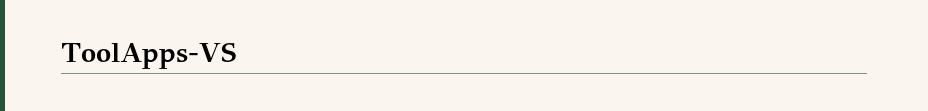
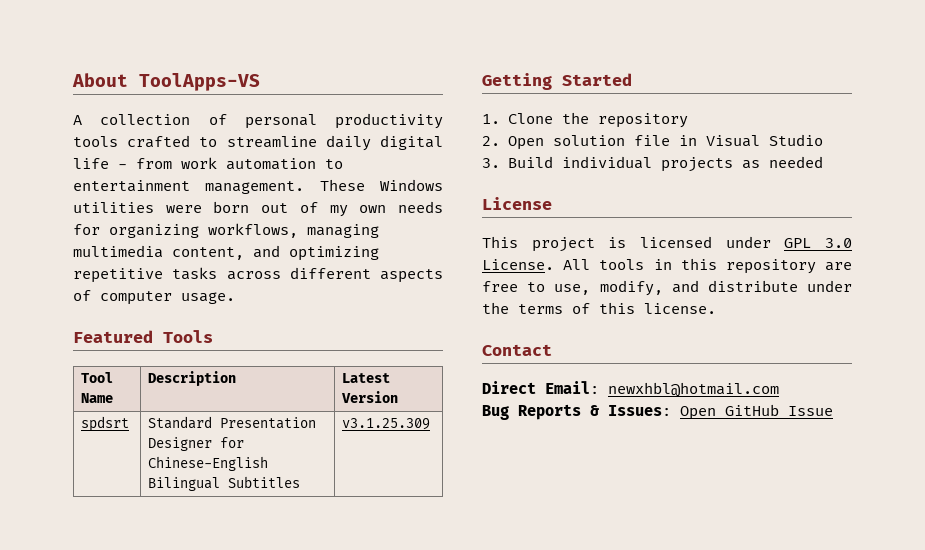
- ToolApps-VS
+ About ToolApps-VS
+ A collection of personal productivity tools crafted to streamline daily digital life - from work automation to entertainment management. These Windows utilities were born out of my own needs for organizing workflows, managing multimedia content, and optimizing repetitive tasks across different aspects of computer usage.
+ Featured Tools
+ Tool Name | Description | Latest Version
+ spdsrt | Standard Presentation Designer for Chinese-English Bilingual Subtitles | v3.1.25.309
+ Getting Started
+ 1. Clone the repository
+ 2. Open solution file in Visual Studio
+ 3. Build individual projects as needed
+ License
+ This project is licensed under GPL 3.0 License. All tools in this repository are free to use, modify, and distribute under the terms of this license.
+ Contact
+ Direct Email: newxhbl@hotmail.com
+ Bug Reports & Issues: Open GitHub Issue

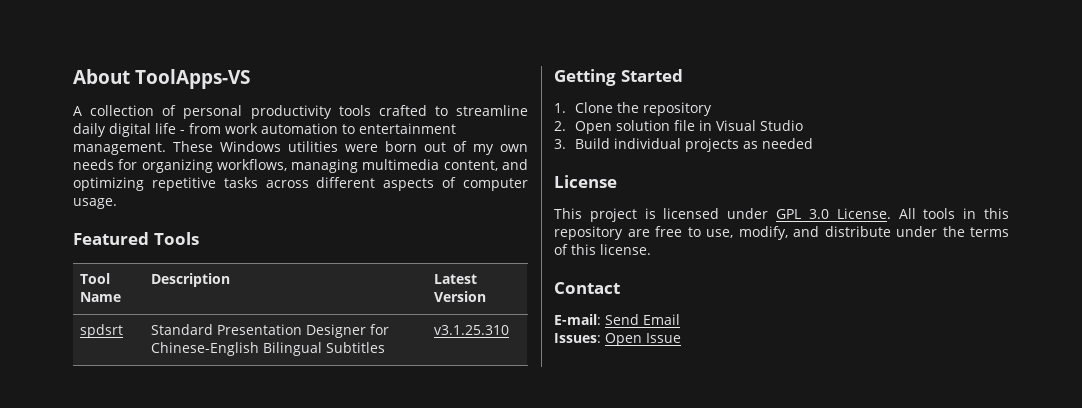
- spdsrt | Standard Presentation Designer for Chinese-English Bilingual Subtitles | v3.1.25.309
+ spdsrt | Standard Presentation Designer for Chinese-English Bilingual Subtitles | v3.1.25.310
- Direct Email: newxhbl@hotmail.com
- Bug Reports & Issues: Open GitHub Issue
+ E-mail: Send Email
+ Issues: Open Issue

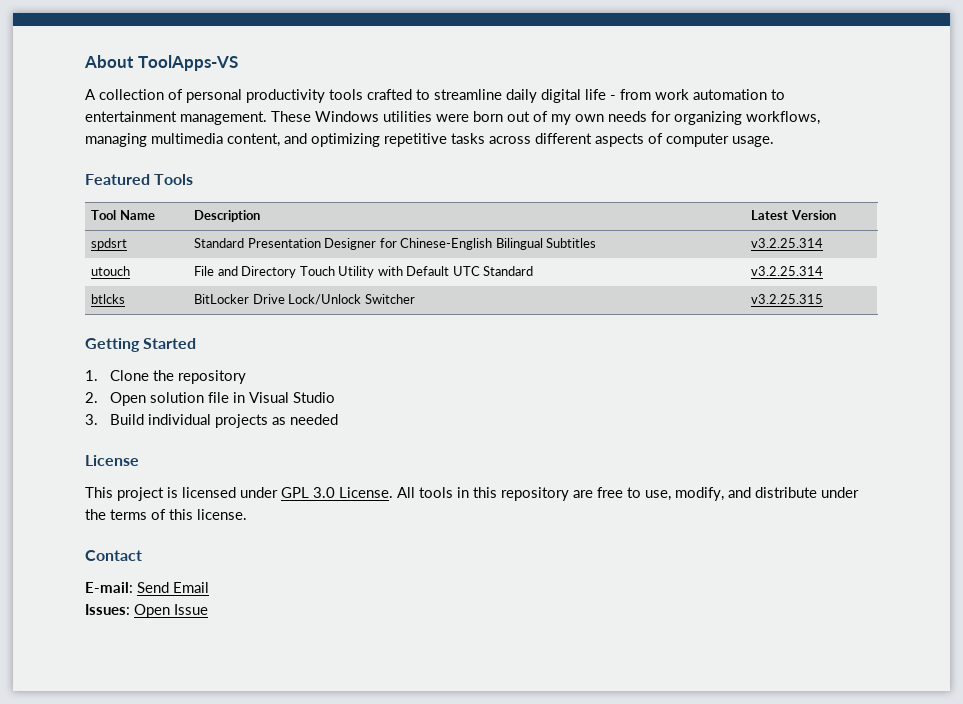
- spdsrt | Standard Presentation Designer for Chinese-English Bilingual Subtitles | v3.1.25.310
+ spdsrt | Standard Presentation Designer for Chinese-English Bilingual Subtitles | v3.2.25.314
+ utouch | File and Directory Touch Utility with Default UTC Standard | v3.2.25.314
+ btlcks | BitLocker Drive Lock/Unlock Switcher | v3.2.25.315

